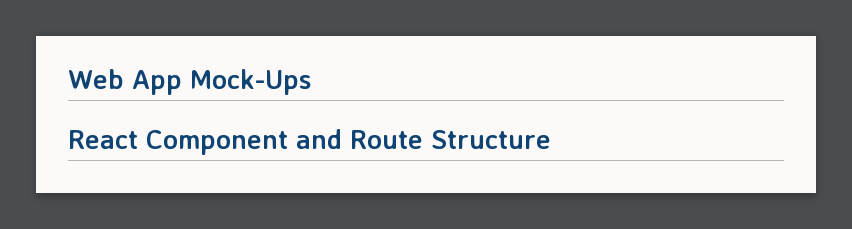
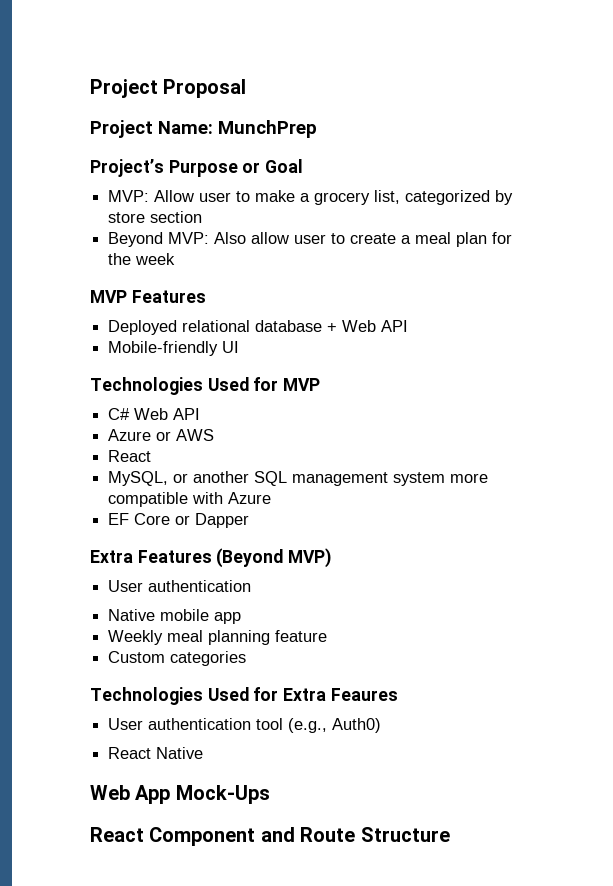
+ Project Proposal
+ Project Name: MunchPrep
+ Project’s Purpose or Goal
+ MVP: Allow user to make a grocery list, categorized by store section
+ Beyond MVP: Also allow user to create a meal plan for the week
+ MVP Features
+ Deployed relational database + Web API
+ Mobile-friendly UI
+ Technologies Used for MVP
+ C# Web API
+ Azure or AWS
+ React
+ MySQL, or another SQL management system more compatible with Azure
+ EF Core or Dapper
+ Extra Features (Beyond MVP)
+ User authentication
+ Native mobile app
+ Weekly meal planning feature
+ Custom categories
+ Technologies Used for Extra Feaures
+ User authentication tool (e.g., Auth0)
+ React Native

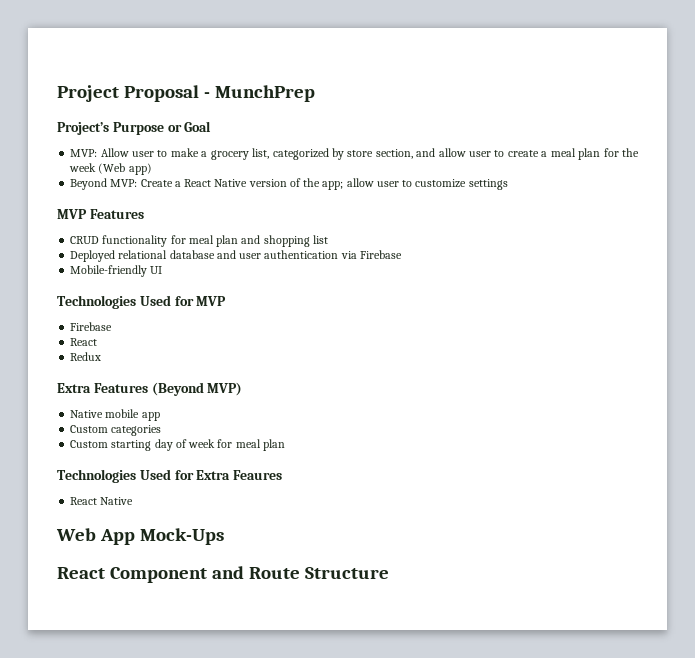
- Project Proposal
- Project Name: MunchPrep
+ Project Proposal - MunchPrep
- MVP: Allow user to make a grocery list, categorized by store section
- Beyond MVP: Also allow user to create a meal plan for the week
+ MVP: Allow user to make a grocery list, categorized by store section, and allow user to create a meal plan for the week (Web app)
+ Beyond MVP: Create a React Native version of the app; allow user to customize settings
  MVP Features
- Deployed relational database + Web API
+ CRUD functionality for meal plan and shopping list
+ Deployed relational database and user authentication via Firebase
  Technologies Used for MVP
- C# Web API
- Azure or AWS
+ Firebase
  React
- MySQL, or another SQL management system more compatible with Azure
- EF Core or Dapper
+ Redux
  Extra Features (Beyond MVP)
- User authentication
- Weekly meal planning feature
  Custom categories
+ Custom starting day of week for meal plan
- User authentication tool (e.g., Auth0)

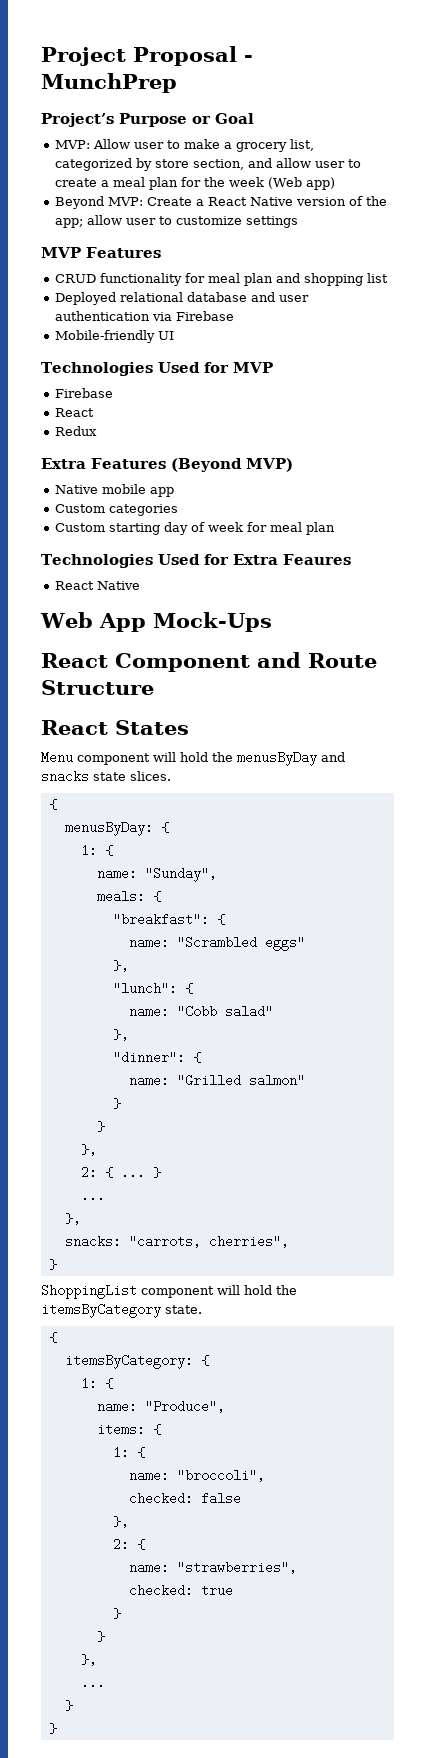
+ React States
+ Menu component will hold the menusByDay and snacks state slices.
+ {
+ menusByDay: {
+ 1: {
+ name: "Sunday",
+ meals: {
+ "breakfast": {
+ name: "Scrambled eggs"
+ },
+ "lunch": {
+ name: "Cobb salad"
+ },
+ "dinner": {
+ name: "Grilled salmon"
+ }
+ }
+ },
+ 2: { ... }
+ ...
+ },
+ snacks: "carrots, cherries",
+ }
+ ShoppingList component will hold the itemsByCategory state.
+ {
+ itemsByCategory: {
+ 1: {
+ name: "Produce",
+ items: {
+ 1: {
+ name: "broccoli",
+ checked: false
+ },
+ 2: {
+ name: "strawberries",
+ checked: true
+ }
+ }
+ },
+ ...
+ }
+ }

